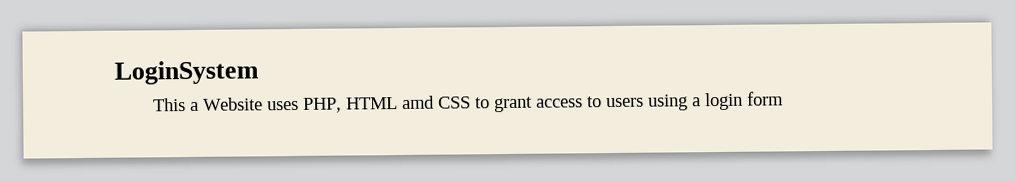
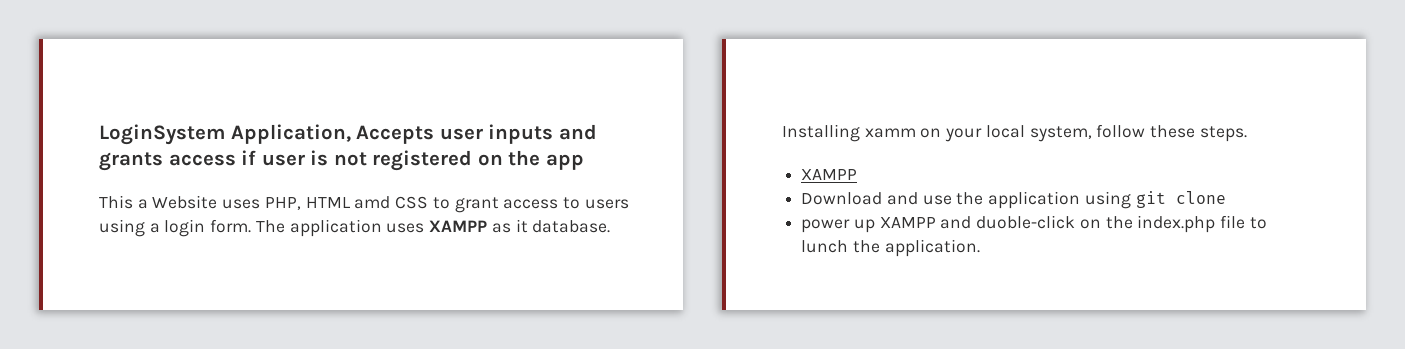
- LoginSystem
+ LoginSystem Application, Accepts user inputs and grants access if user is not registered on the app
- This a Website uses PHP, HTML amd CSS to grant access to users using a login form
+ This a Website uses PHP, HTML amd CSS to grant access to users using a login form. The application uses XAMPP as it database. Installing xamm on your local system, follow these steps.
+ XAMPP
+ Download and use the application using git clone
+ power up XAMPP and duoble-click on the index.php file to lunch the application.

